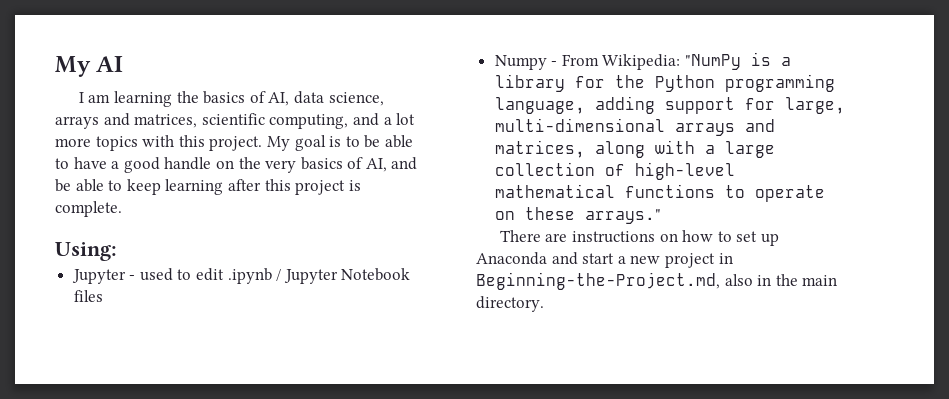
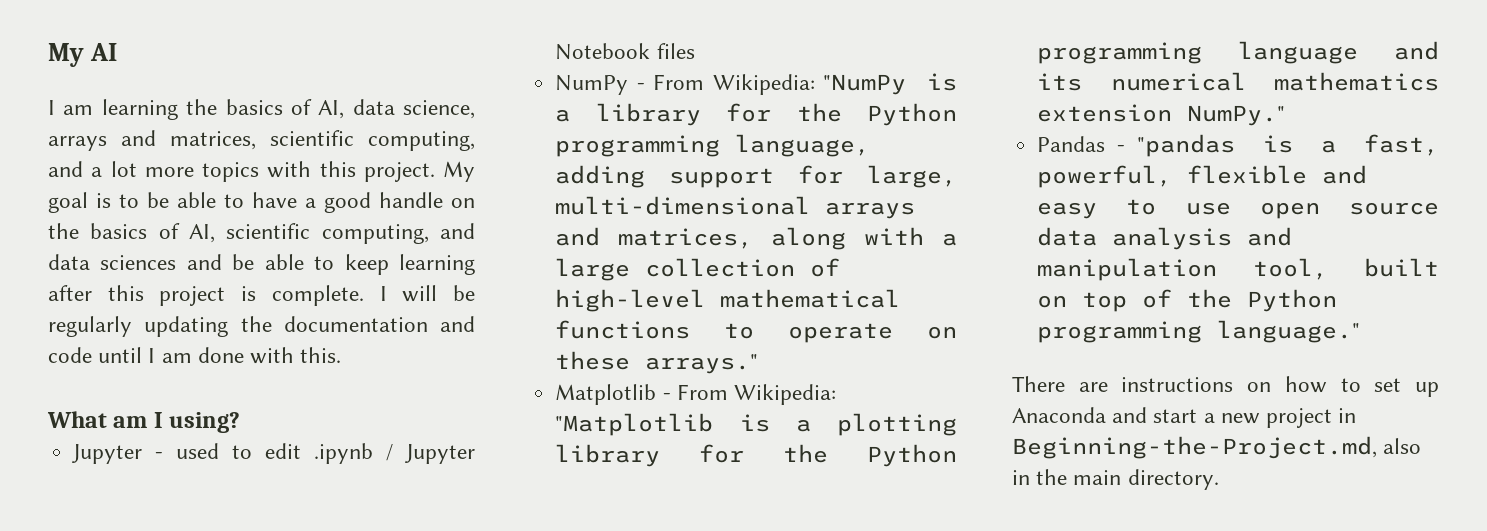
- My goal is to be able to have a good handle on the very basics of AI, and be able to keep learning after this project is complete.
- Using:
+ My goal is to be able to have a good handle on the basics of AI, scientific computing, and data sciences and be able to keep learning after this project is complete. I will be regularly updating the documentation and code until I am done with this.
+ What am I using?
- Numpy - From Wikipedia: "NumPy is a library for the Python programming language, adding support for large, multi-dimensional arrays and matrices, along with a large collection of high-level mathematical functions to operate on these arrays."
+ NumPy - From Wikipedia: "NumPy is a library for the Python programming language, adding support for large, multi-dimensional arrays and matrices, along with a large collection of high-level mathematical functions to operate on these arrays."
+ Matplotlib - From Wikipedia: "Matplotlib is a plotting library for the Python programming language and its numerical mathematics extension NumPy."
+ Pandas - "pandas is a fast, powerful, flexible and easy to use open source data analysis and manipulation tool, built on top of the Python programming language."

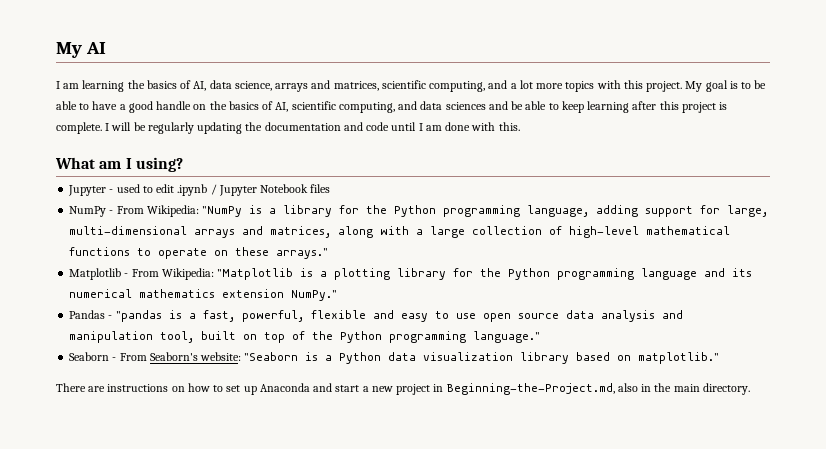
+ Seaborn - From Seaborn's website: "Seaborn is a Python data visualization library based on matplotlib."

